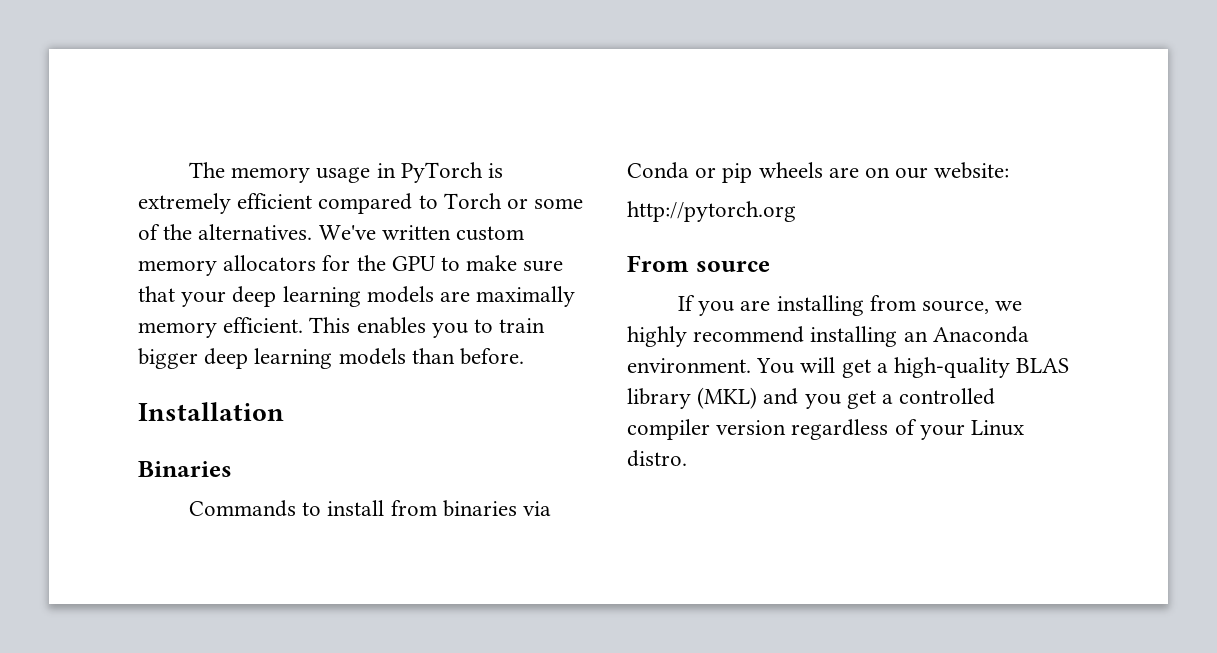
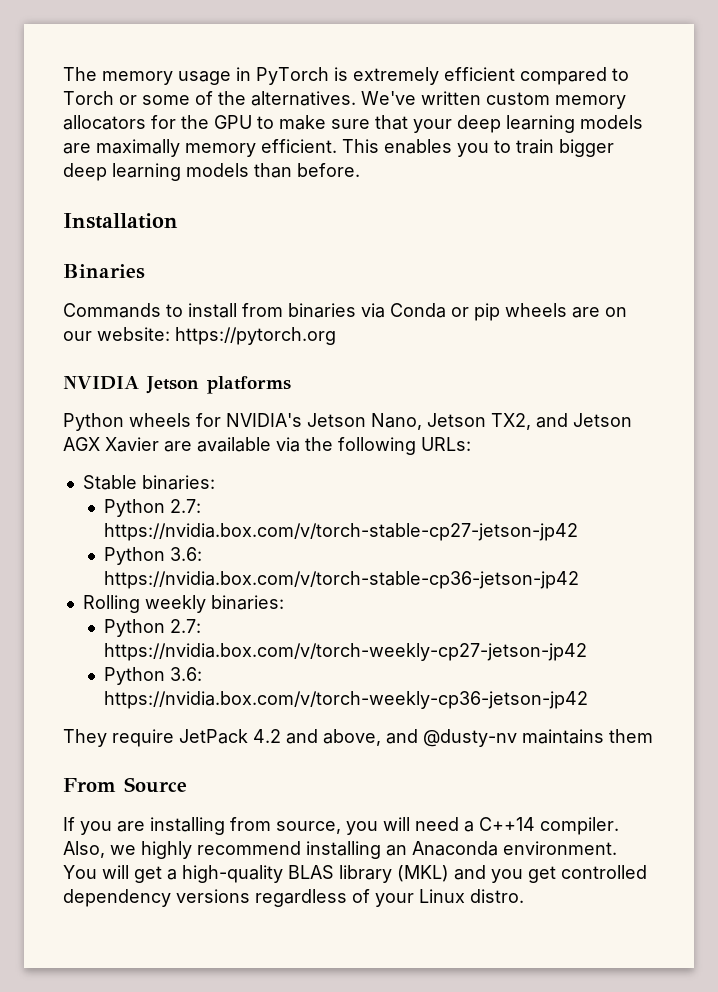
- Commands to install from binaries via Conda or pip wheels are on our website:
- http://pytorch.org
+ Commands to install from binaries via Conda or pip wheels are on our website: https://pytorch.org
+ NVIDIA Jetson platforms
+ Python wheels for NVIDIA's Jetson Nano, Jetson TX2, and Jetson AGX Xavier are available via the following URLs:
+ Stable binaries:
+ Python 2.7: https://nvidia.box.com/v/torch-stable-cp27-jetson-jp42
+ Python 3.6: https://nvidia.box.com/v/torch-stable-cp36-jetson-jp42
+ Rolling weekly binaries:
+ Python 2.7: https://nvidia.box.com/v/torch-weekly-cp27-jetson-jp42
+ Python 3.6: https://nvidia.box.com/v/torch-weekly-cp36-jetson-jp42
+ They require JetPack 4.2 and above, and @dusty-nv maintains them
- From source
+ From Source
- If you are installing from source, we highly recommend installing an Anaconda environment.
+ If you are installing from source, you will need a C++14 compiler. Also, we highly recommend installing an Anaconda environment.
- You will get a high-quality BLAS library (MKL) and you get a controlled compiler version regardless of your Linux distro.
+ You will get a high-quality BLAS library (MKL) and you get controlled dependency versions regardless of your Linux distro.

